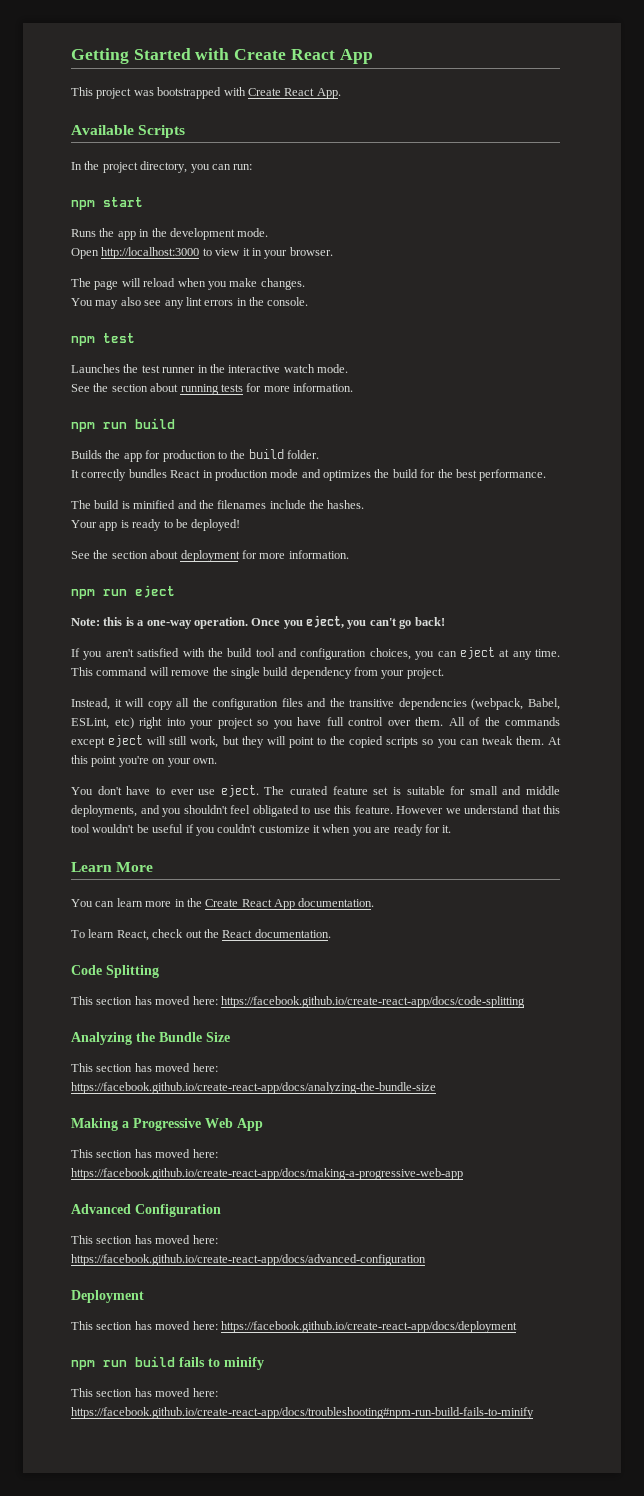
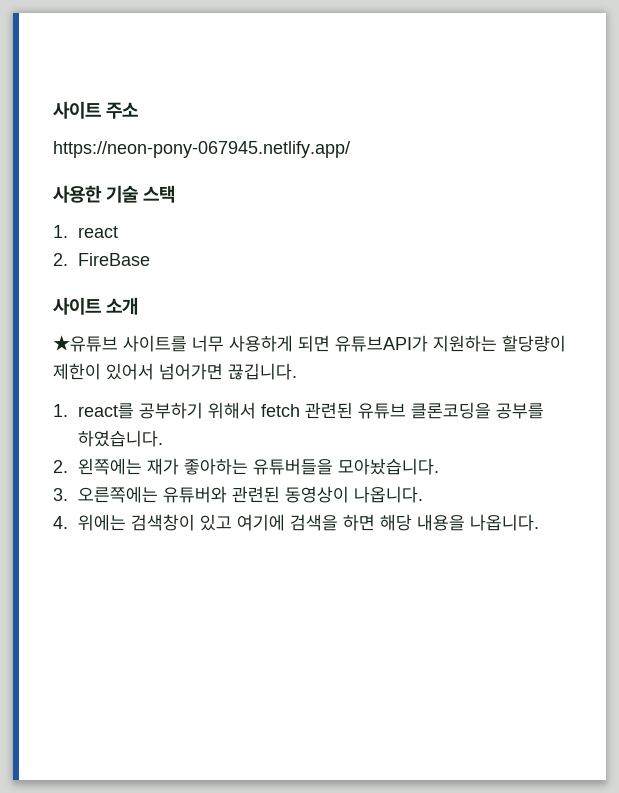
- Getting Started with Create React App
- This project was bootstrapped with Create React App.
- Available Scripts
- In the project directory, you can run:
- npm start
- Runs the app in the development mode.
- Open http://localhost:3000 to view it in your browser.
- The page will reload when you make changes.
- You may also see any lint errors in the console.
- npm test
- Launches the test runner in the interactive watch mode.
- See the section about running tests for more information.
- npm run build
- Builds the app for production to the build folder.
- It correctly bundles React in production mode and optimizes the build for the best performance.
- The build is minified and the filenames include the hashes.
- Your app is ready to be deployed!
- See the section about deployment for more information.
- npm run eject
- Note: this is a one-way operation. Once you eject, you can't go back!
- If you aren't satisfied with the build tool and configuration choices, you can eject at any time. This command will remove the single build dependency from your project.
- Instead, it will copy all the configuration files and the transitive dependencies (webpack, Babel, ESLint, etc) right into your project so you have full control over them. All of the commands except eject will still work, but they will point to the copied scripts so you can tweak them. At this point you're on your own.
- You don't have to ever use eject. The curated feature set is suitable for small and middle deployments, and you shouldn't feel obligated to use this feature. However we understand that this tool wouldn't be useful if you couldn't customize it when you are ready for it.
- Learn More
- You can learn more in the Create React App documentation.
- To learn React, check out the React documentation.
- Code Splitting
- This section has moved here: https://facebook.github.io/create-react-app/docs/code-splitting
- Analyzing the Bundle Size
- This section has moved here: https://facebook.github.io/create-react-app/docs/analyzing-the-bundle-size
- Making a Progressive Web App
- This section has moved here: https://facebook.github.io/create-react-app/docs/making-a-progressive-web-app
- Advanced Configuration
- This section has moved here: https://facebook.github.io/create-react-app/docs/advanced-configuration
- Deployment
- This section has moved here: https://facebook.github.io/create-react-app/docs/deployment
- npm run build fails to minify
- This section has moved here: https://facebook.github.io/create-react-app/docs/troubleshooting#npm-run-build-fails-to-minify
+ 사이트 주소
+ https://neon-pony-067945.netlify.app/
+ 사용한 기술 스택
+ 1. react
+ 2. FireBase
+ 사이트 소개
+ ★유튜브 사이트를 너무 사용하게 되면 유튜브API가 지원하는 할당량이 제한이 있어서 넘어가면 끊깁니다.
+ 1. react를 공부하기 위해서 fetch 관련된 유튜브 클론코딩을 공부를 하였습니다.
+ 2. 왼쪽에는 재가 좋아하는 유튜버들을 모아놨습니다.
+ 3. 오른쪽에는 유튜버와 관련된 동영상이 나옵니다.
+ 4. 위에는 검색창이 있고 여기에 검색을 하면 해당 내용을 나옵니다.

